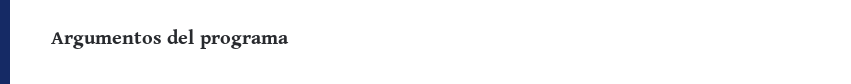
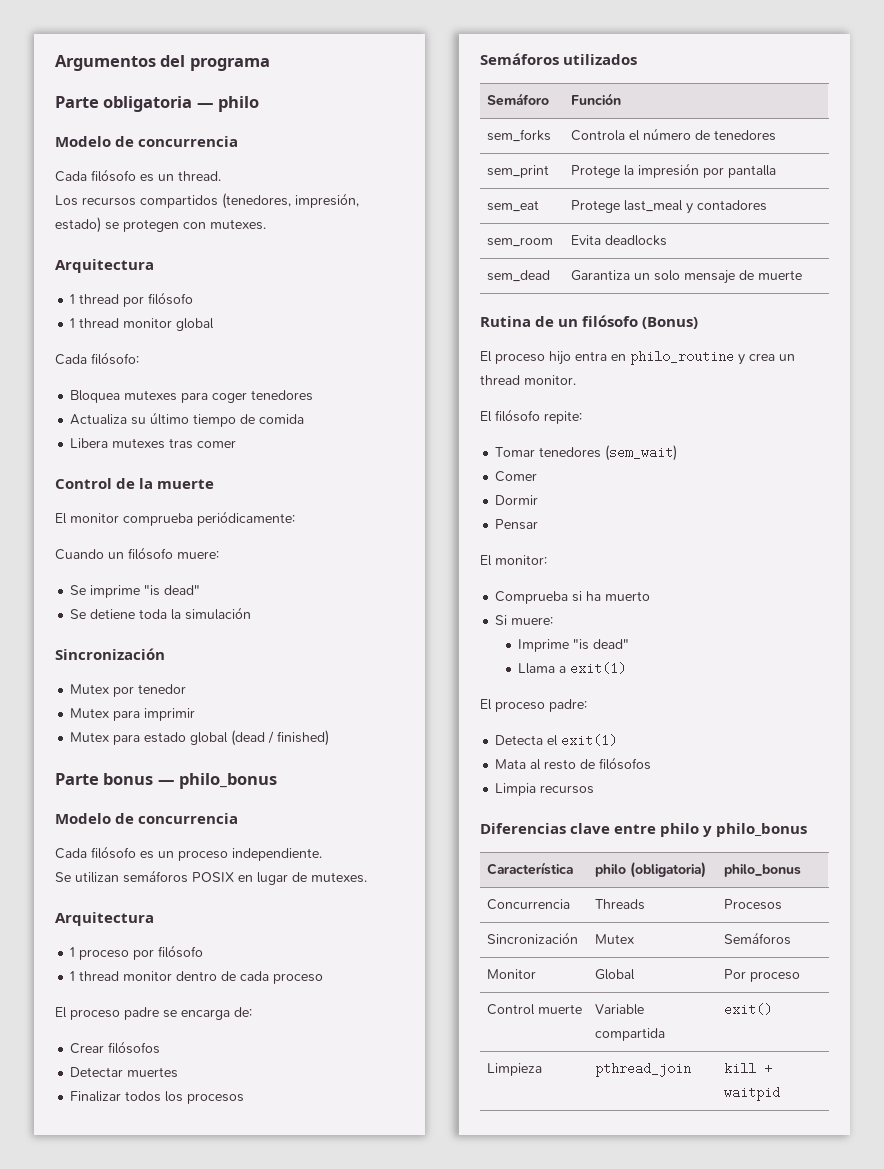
+ Parte obligatoria — philo
+ Modelo de concurrencia
+ Cada filósofo es un thread.
+ Los recursos compartidos (tenedores, impresión, estado) se protegen con mutexes.
+ Arquitectura
+ 1 thread por filósofo
+ 1 thread monitor global
+ Cada filósofo:
+ Bloquea mutexes para coger tenedores
+ Actualiza su último tiempo de comida
+ Libera mutexes tras comer
+ Control de la muerte
+ El monitor comprueba periódicamente:
+ Cuando un filósofo muere:
+ Se imprime "is dead"
+ Se detiene toda la simulación
+ Sincronización
+ Mutex por tenedor
+ Mutex para imprimir
+ Mutex para estado global (dead / finished)
+ Parte bonus — philo_bonus
+ Modelo de concurrencia
+ Cada filósofo es un proceso independiente.
+ Se utilizan semáforos POSIX en lugar de mutexes.
+ Arquitectura
+ 1 proceso por filósofo
+ 1 thread monitor dentro de cada proceso
+ El proceso padre se encarga de:
+ Crear filósofos
+ Detectar muertes
+ Finalizar todos los procesos
+ Semáforos utilizados
+ Semáforo | Función
+ sem_forks | Controla el número de tenedores
+ sem_print | Protege la impresión por pantalla
+ sem_eat | Protege last_meal y contadores
+ sem_room | Evita deadlocks
+ sem_dead | Garantiza un solo mensaje de muerte
+ Rutina de un filósofo (Bonus)
+ El proceso hijo entra en philo_routine y crea un thread monitor.
+ El filósofo repite:
+ Tomar tenedores (sem_wait)
+ Comer
+ Dormir
+ Pensar
+ El monitor:
+ Comprueba si ha muerto
+ Si muere:
+ Imprime "is dead"
+ Llama a exit(1)
+ El proceso padre:
+ Detecta el exit(1)
+ Mata al resto de filósofos
+ Limpia recursos
+ Diferencias clave entre philo y philo_bonus
+ Característica | philo (obligatoria) | philo_bonus
+ Concurrencia | Threads | Procesos
+ Sincronización | Mutex | Semáforos
+ Monitor | Global | Por proceso
+ Control muerte | Variable compartida | exit()
+ Limpieza | pthread_join | kill + waitpid

